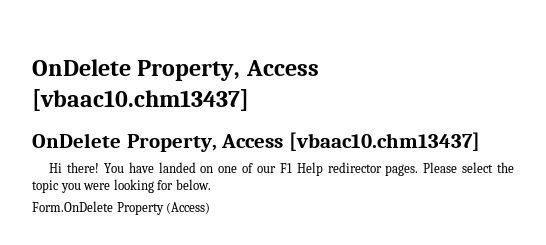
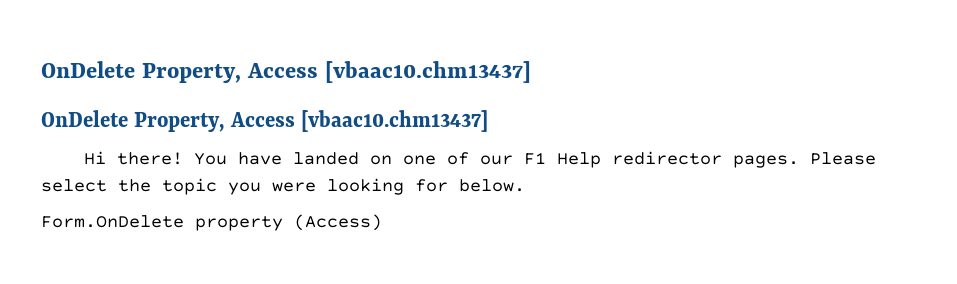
- Form.OnDelete Property (Access)
+ Form.OnDelete property (Access)

